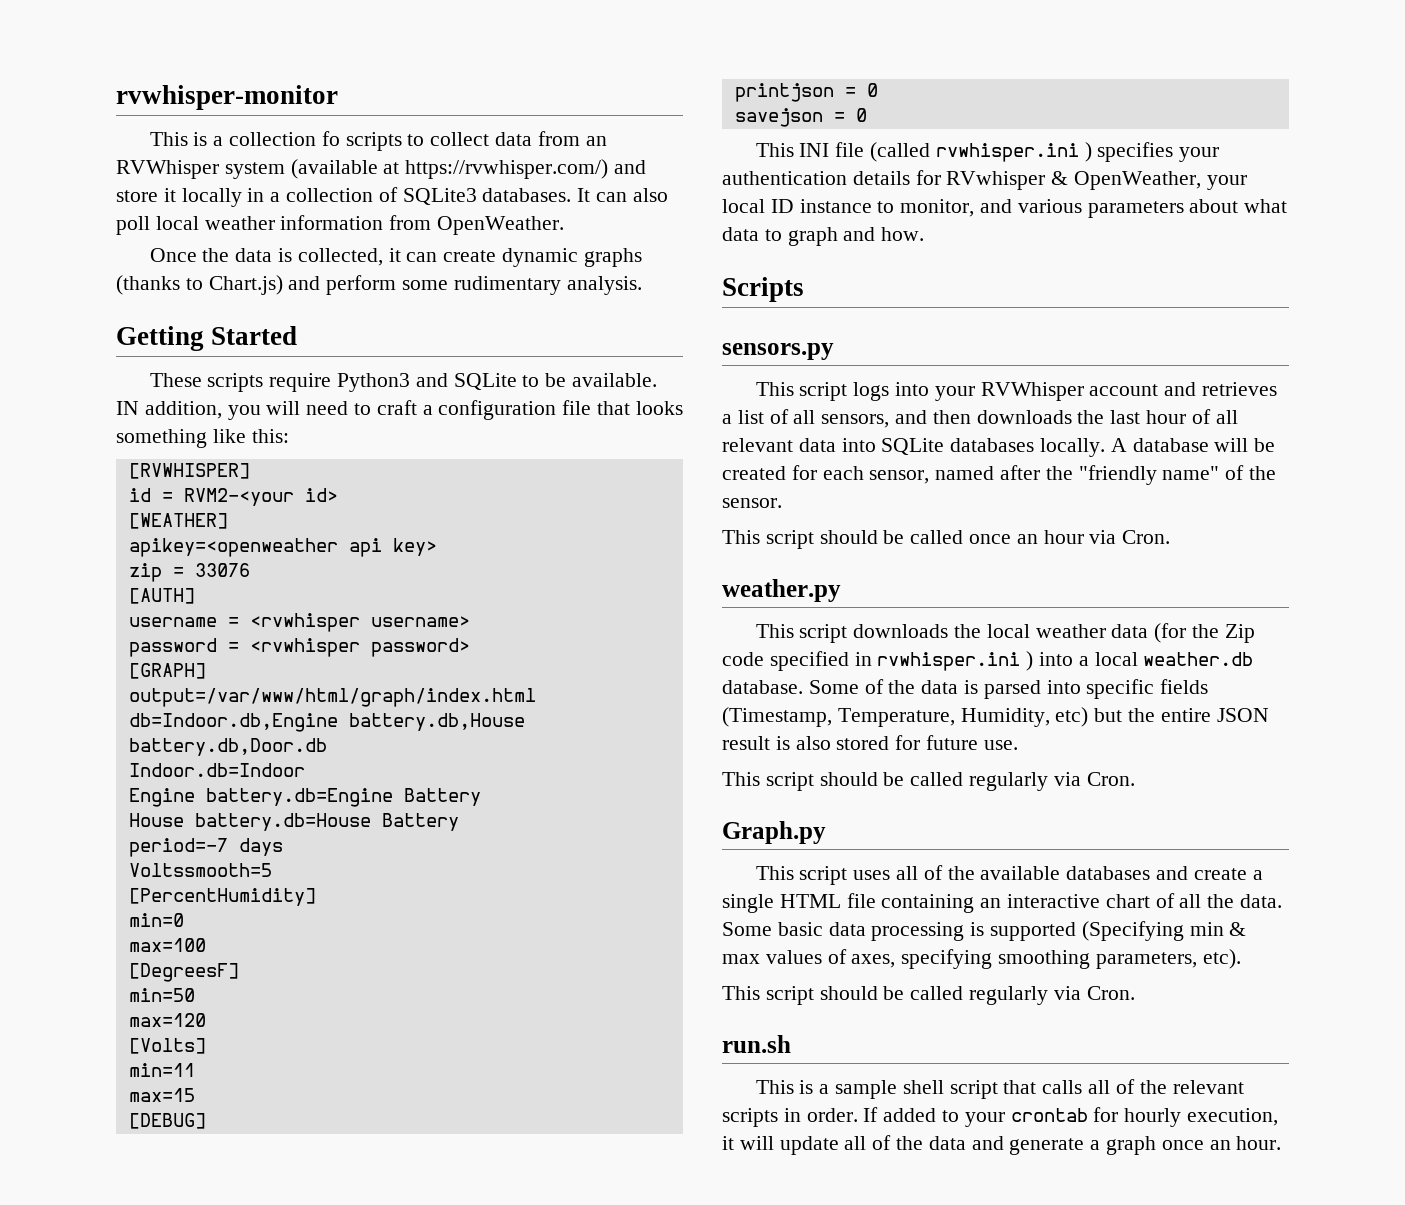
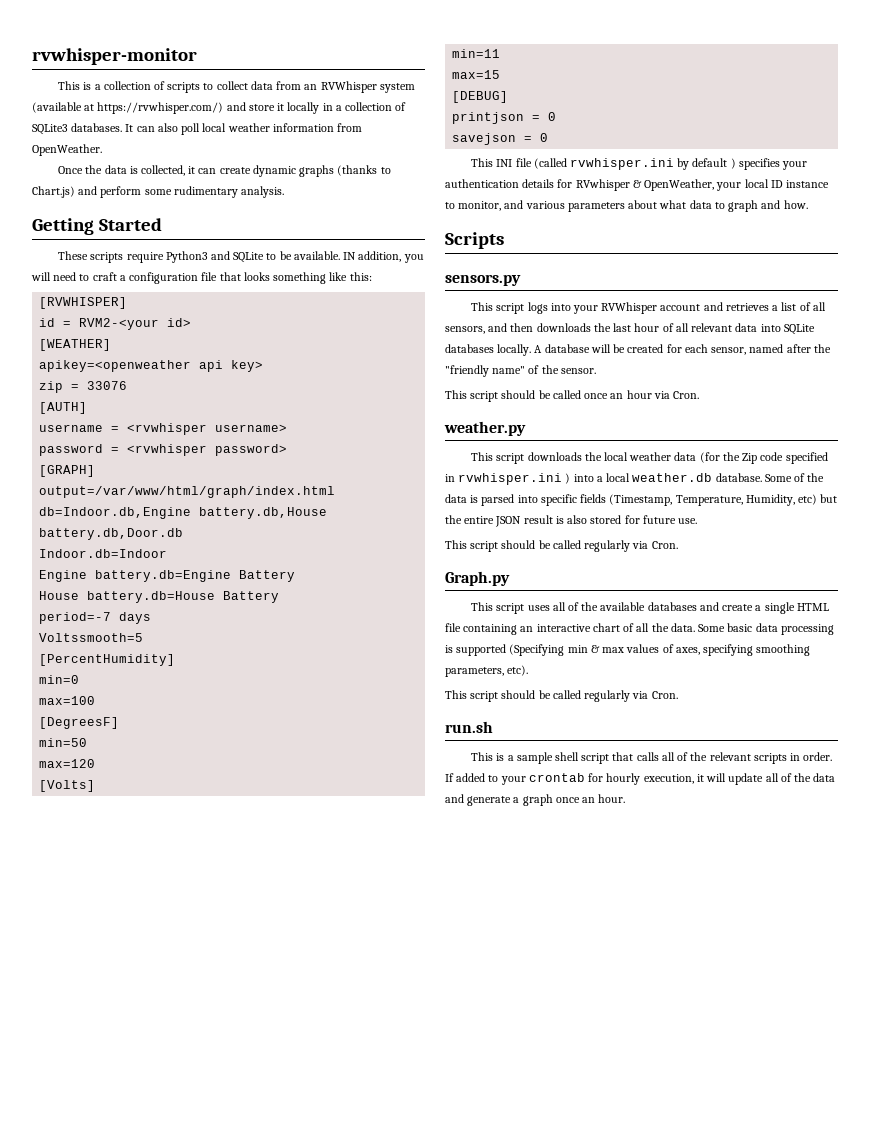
- This is a collection fo scripts to collect data from an RVWhisper system (available at https://rvwhisper.com/) and store it locally in a collection of SQLite3 databases.
+ This is a collection of scripts to collect data from an RVWhisper system (available at https://rvwhisper.com/) and store it locally in a collection of SQLite3 databases.
- This INI file (called rvwhisper.ini ) specifies your authentication details for RVwhisper & OpenWeather, your local ID instance to monitor, and various parameters about what data to graph and how.
+ This INI file (called rvwhisper.ini by default ) specifies your authentication details for RVwhisper & OpenWeather, your local ID instance to monitor, and various parameters about what data to graph and how.

